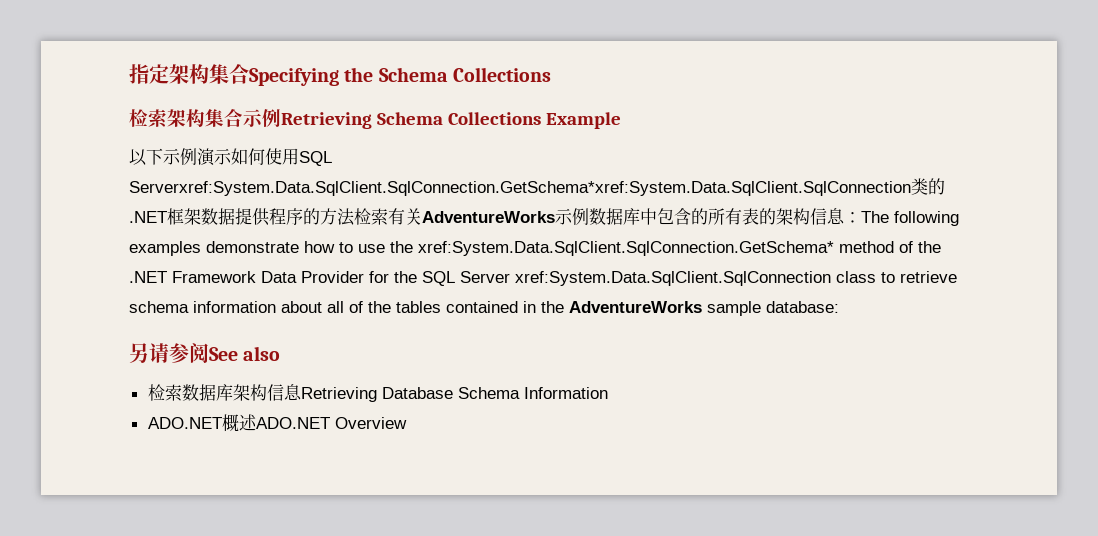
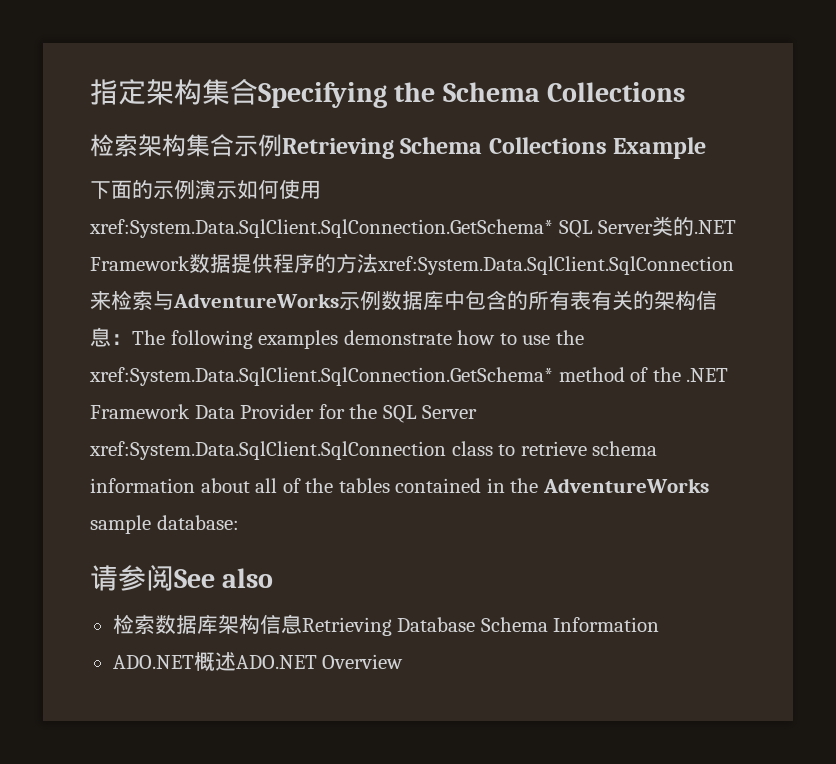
- 以下示例演示如何使用SQL Serverxref:System.Data.SqlClient.SqlConnection.GetSchema*xref:System.Data.SqlClient.SqlConnection类的.NET框架数据提供程序的方法检索有关AdventureWorks示例数据库中包含的所有表的架构信息：The following examples demonstrate how to use the xref:System.Data.SqlClient.SqlConnection.GetSchema* method of the .NET Framework Data Provider for the SQL Server xref:System.Data.SqlClient.SqlConnection class to retrieve schema information about all of the tables contained in the AdventureWorks sample database:
+ 下面的示例演示如何使用xref:System.Data.SqlClient.SqlConnection.GetSchema* SQL Server类的.NET Framework数据提供程序的方法xref:System.Data.SqlClient.SqlConnection来检索与AdventureWorks示例数据库中包含的所有表有关的架构信息：The following examples demonstrate how to use the xref:System.Data.SqlClient.SqlConnection.GetSchema* method of the .NET Framework Data Provider for the SQL Server xref:System.Data.SqlClient.SqlConnection class to retrieve schema information about all of the tables contained in the AdventureWorks sample database:
- 另请参阅See also
+ 请参阅See also

